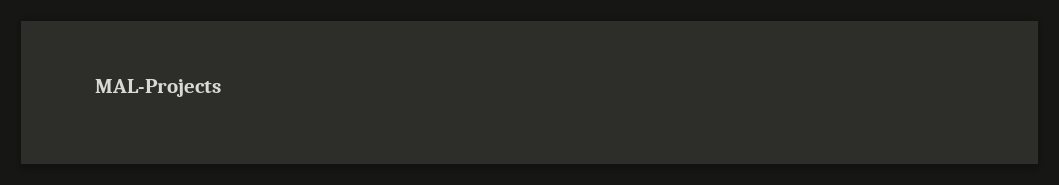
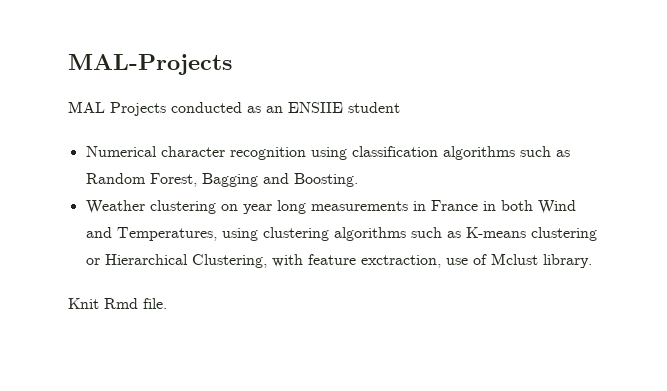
+ MAL Projects conducted as an ENSIIE student
+ Numerical character recognition using classification algorithms such as Random Forest, Bagging and Boosting.
+ Weather clustering on year long measurements in France in both Wind and Temperatures, using clustering algorithms such as K-means clustering or Hierarchical Clustering, with feature exctraction, use of Mclust library.
+ Knit Rmd file.

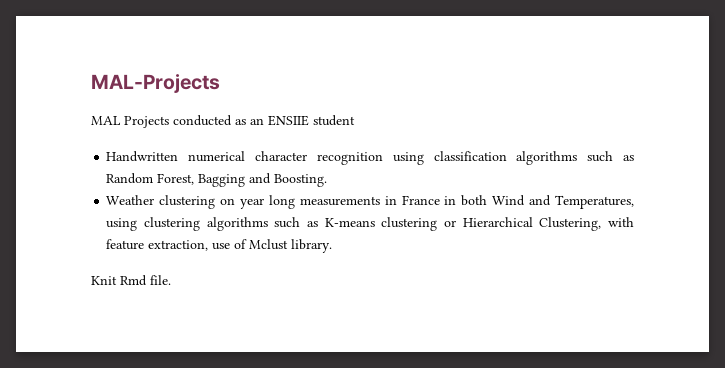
- Numerical character recognition using classification algorithms such as Random Forest, Bagging and Boosting.
+ Handwritten numerical character recognition using classification algorithms such as Random Forest, Bagging and Boosting.
- Weather clustering on year long measurements in France in both Wind and Temperatures, using clustering algorithms such as K-means clustering or Hierarchical Clustering, with feature exctraction, use of Mclust library.
+ Weather clustering on year long measurements in France in both Wind and Temperatures, using clustering algorithms such as K-means clustering or Hierarchical Clustering, with feature extraction, use of Mclust library.

